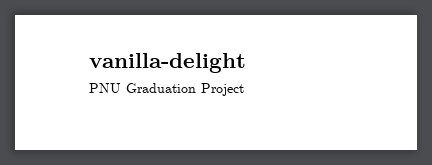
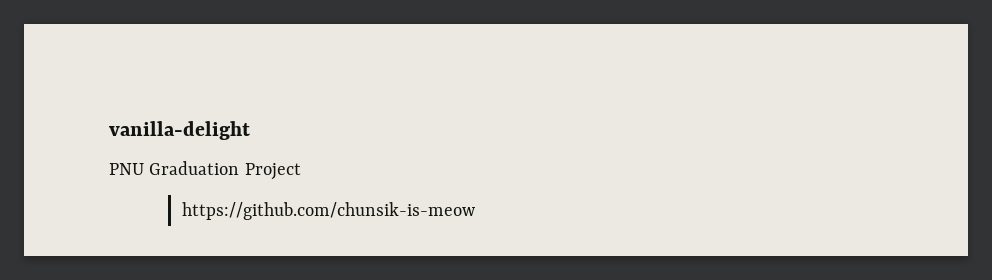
+ https://github.com/chunsik-is-meow

